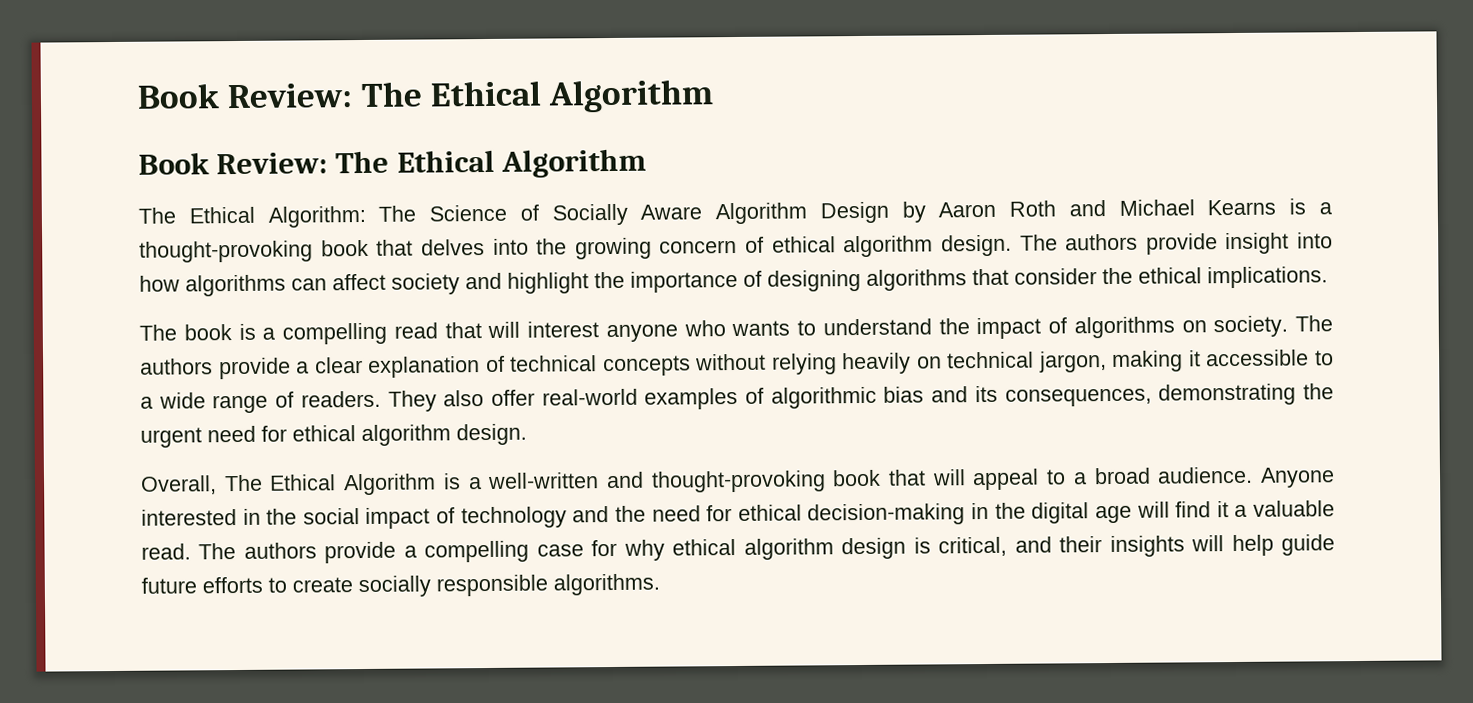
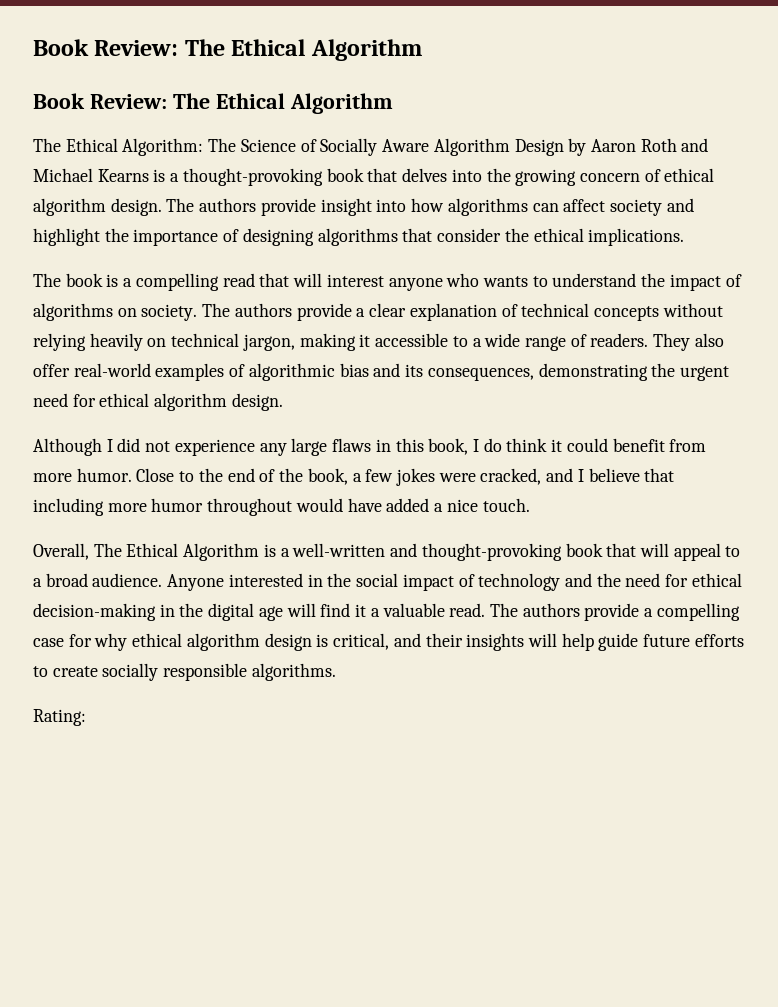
+ Although I did not experience any large flaws in this book, I do think it could benefit from more humor. Close to the end of the book, a few jokes were cracked, and I believe that including more humor throughout would have added a nice touch.
+ Rating:

